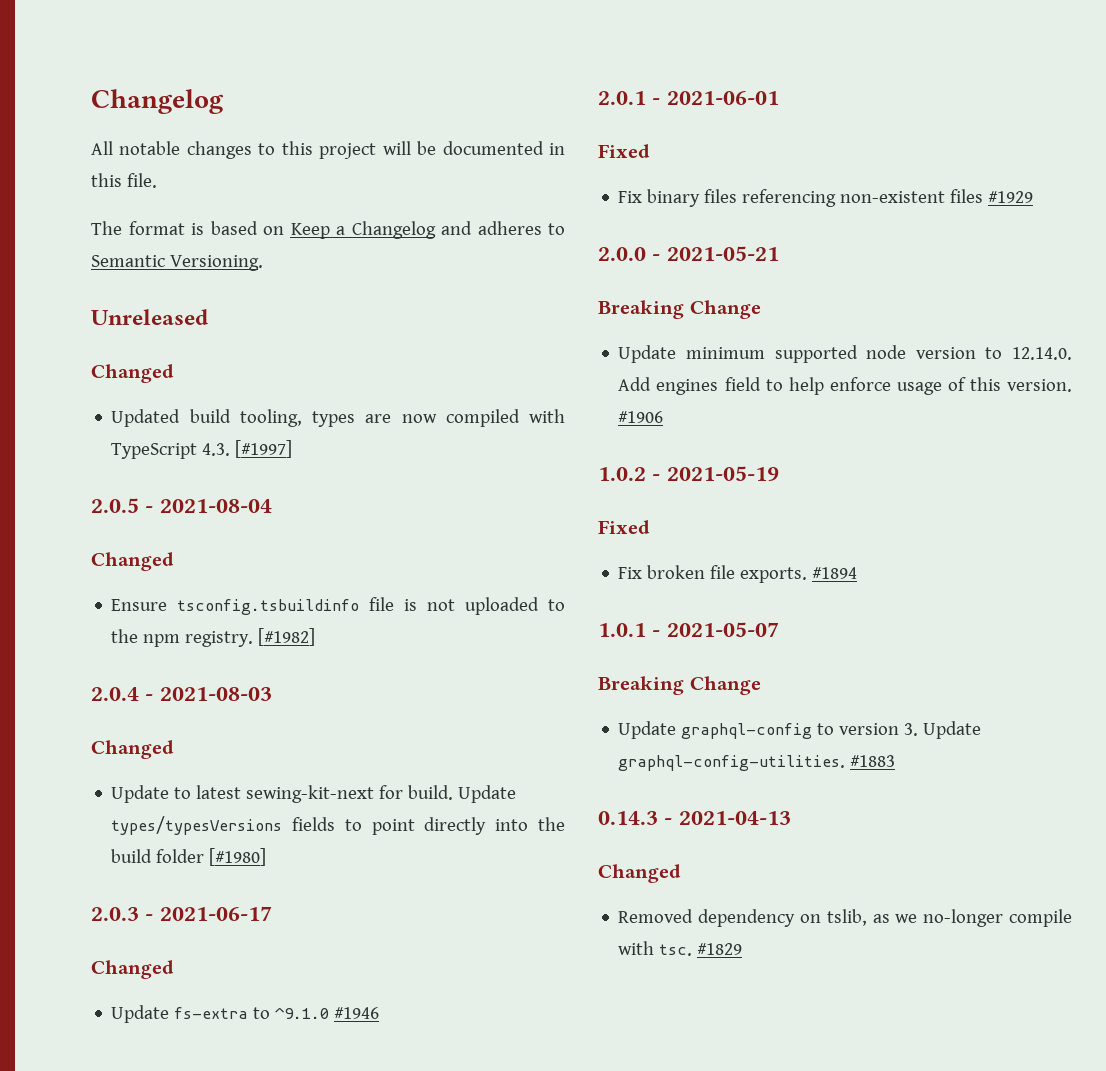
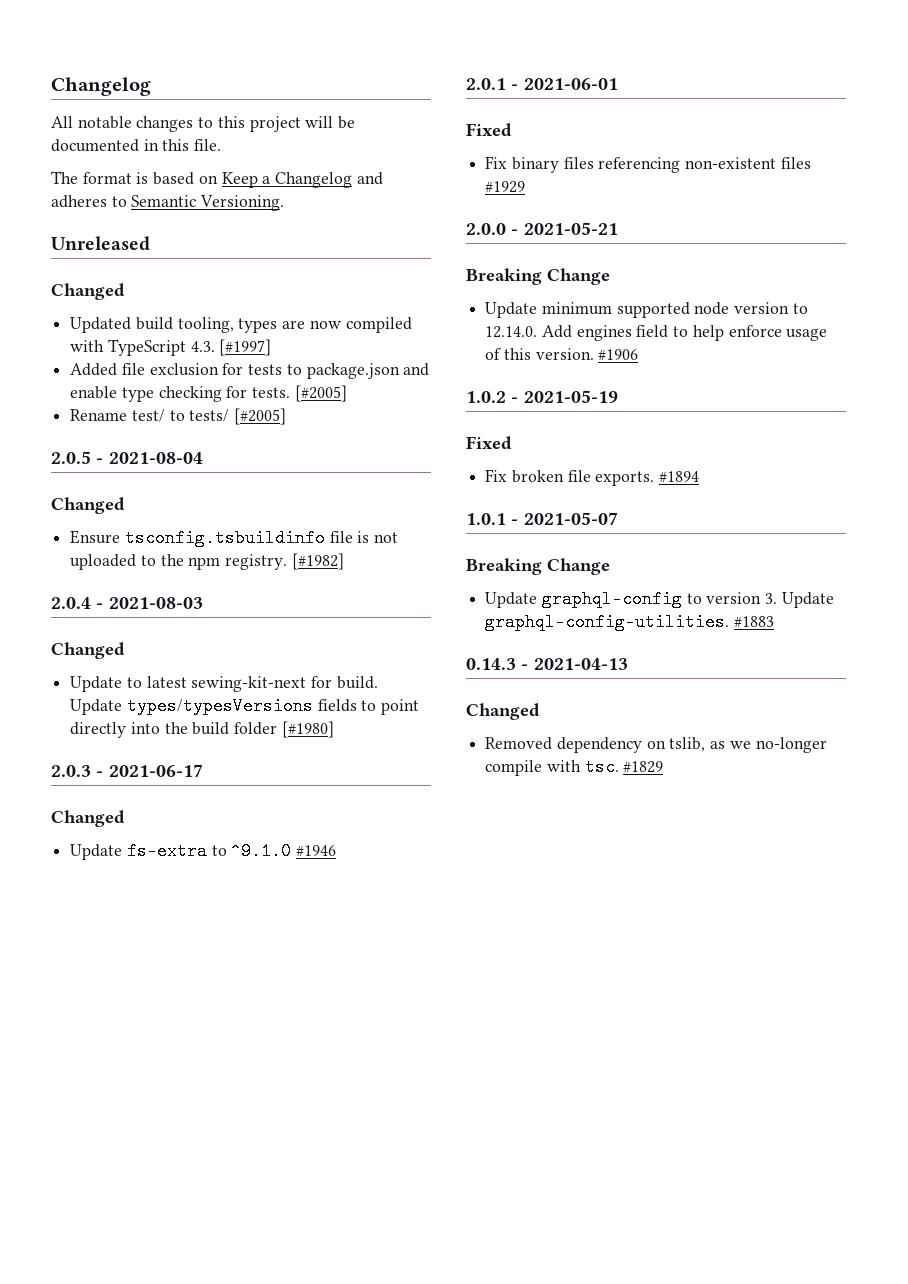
+ Added file exclusion for tests to package.json and enable type checking for tests. [#2005]
+ Rename test/ to tests/ [#2005]

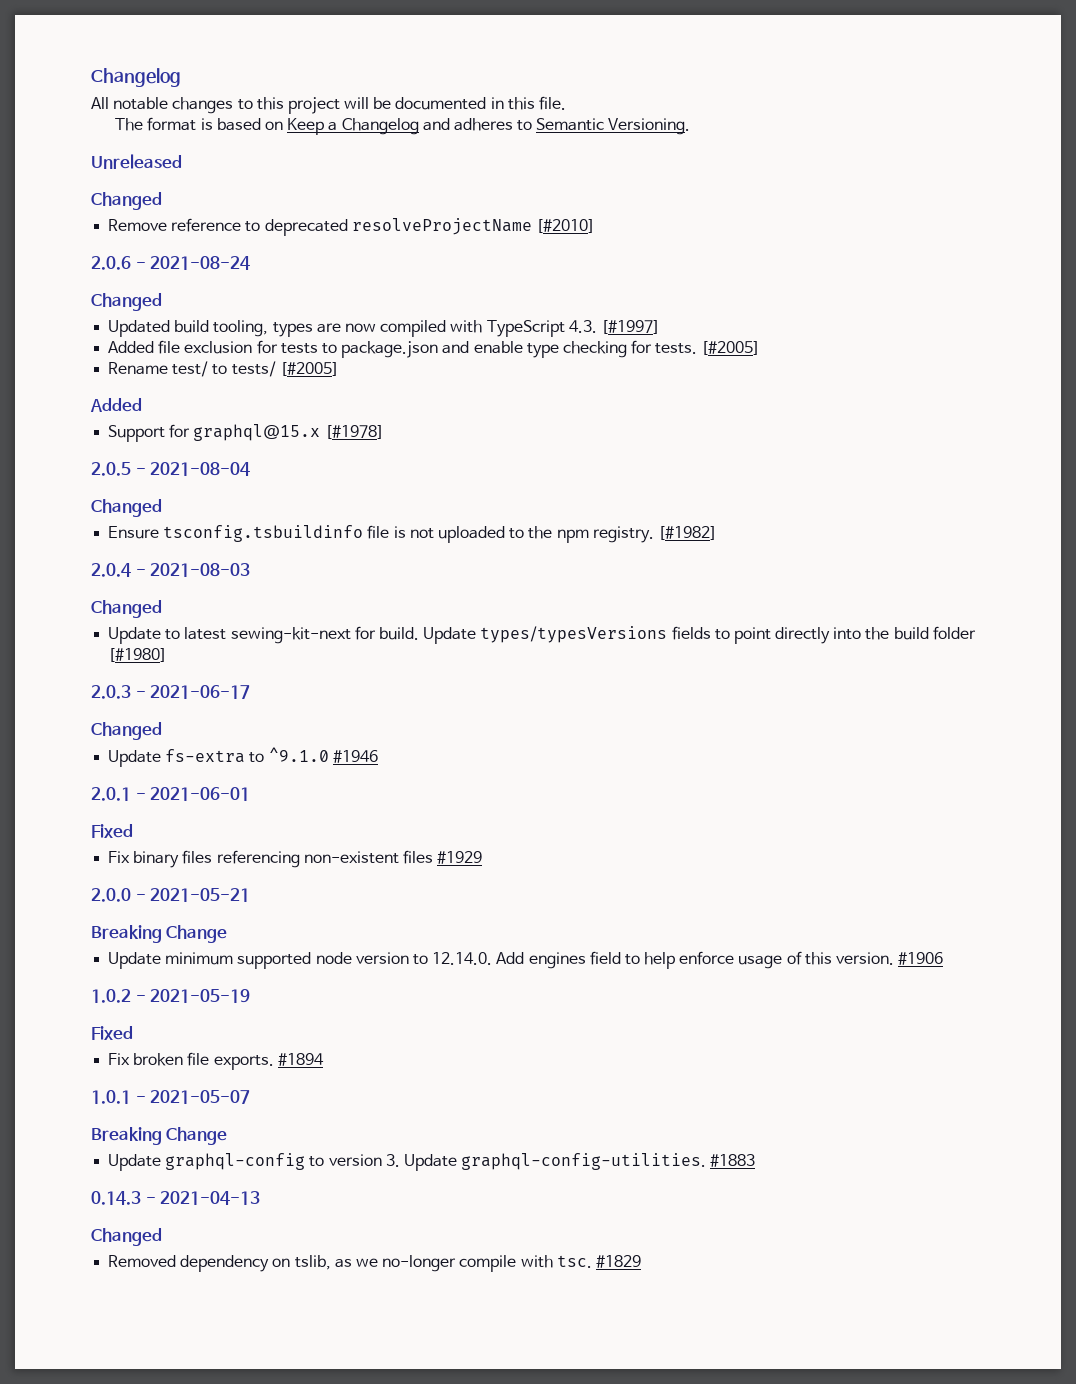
+ Remove reference to deprecated resolveProjectName [#2010]
+ 2.0.6 - 2021-08-24
+ Changed
  Rename test/ to tests/ [#2005]
+ Added
+ Support for graphql@15.x [#1978]

